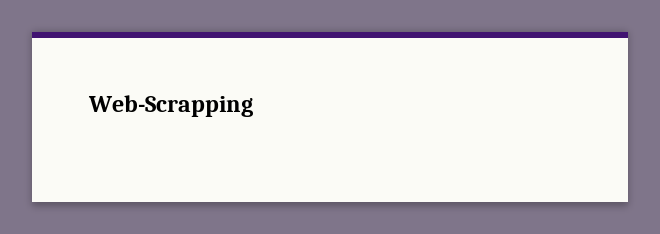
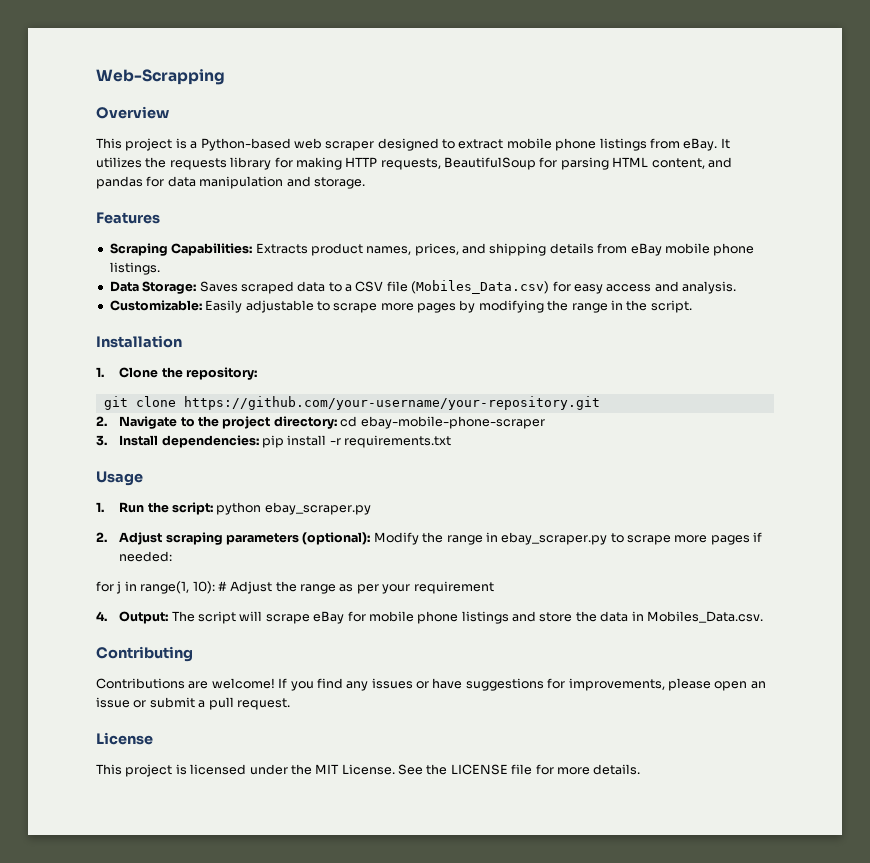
+ Overview
+ This project is a Python-based web scraper designed to extract mobile phone listings from eBay. It utilizes the requests library for making HTTP requests, BeautifulSoup for parsing HTML content, and pandas for data manipulation and storage.
+ Features
+ Scraping Capabilities: Extracts product names, prices, and shipping details from eBay mobile phone listings.
+ Data Storage: Saves scraped data to a CSV file (Mobiles_Data.csv) for easy access and analysis.
+ Customizable: Easily adjustable to scrape more pages by modifying the range in the script.
+ Installation
+ 1. Clone the repository:
+ git clone https://github.com/your-username/your-repository.git
+ 2. Navigate to the project directory: cd ebay-mobile-phone-scraper
+ 3. Install dependencies: pip install -r requirements.txt
+ Usage
+ 1. Run the script: python ebay_scraper.py
+ 2. Adjust scraping parameters (optional): Modify the range in ebay_scraper.py to scrape more pages if needed:
+ for j in range(1, 10): # Adjust the range as per your requirement
+ 4. Output: The script will scrape eBay for mobile phone listings and store the data in Mobiles_Data.csv.
+ Contributing
+ Contributions are welcome! If you find any issues or have suggestions for improvements, please open an issue or submit a pull request.
+ License
+ This project is licensed under the MIT License. See the LICENSE file for more details.

